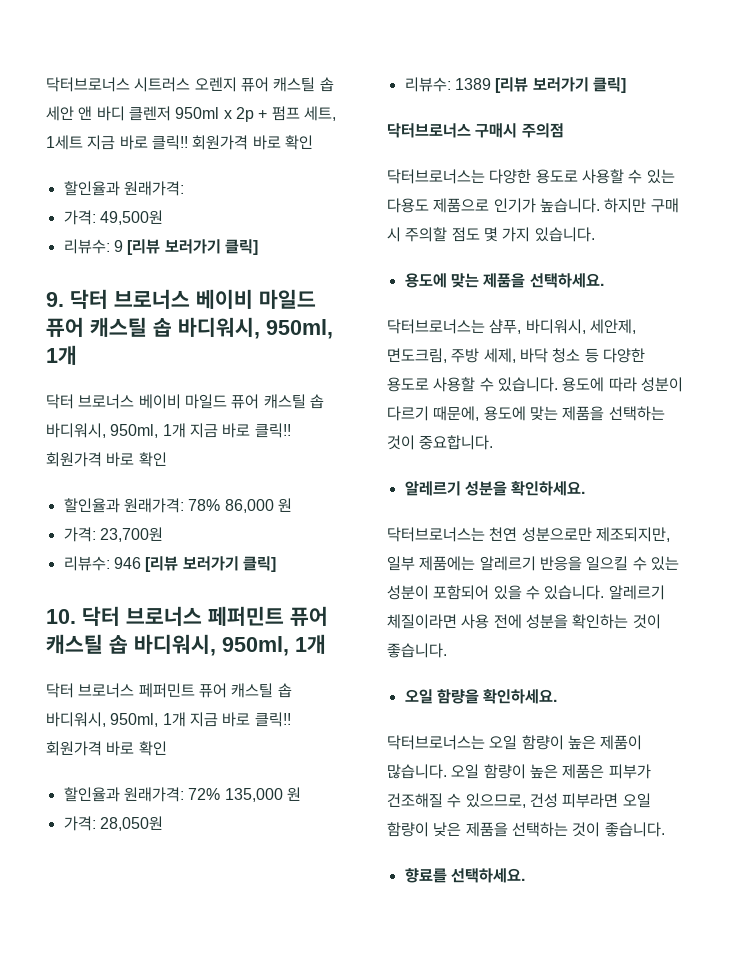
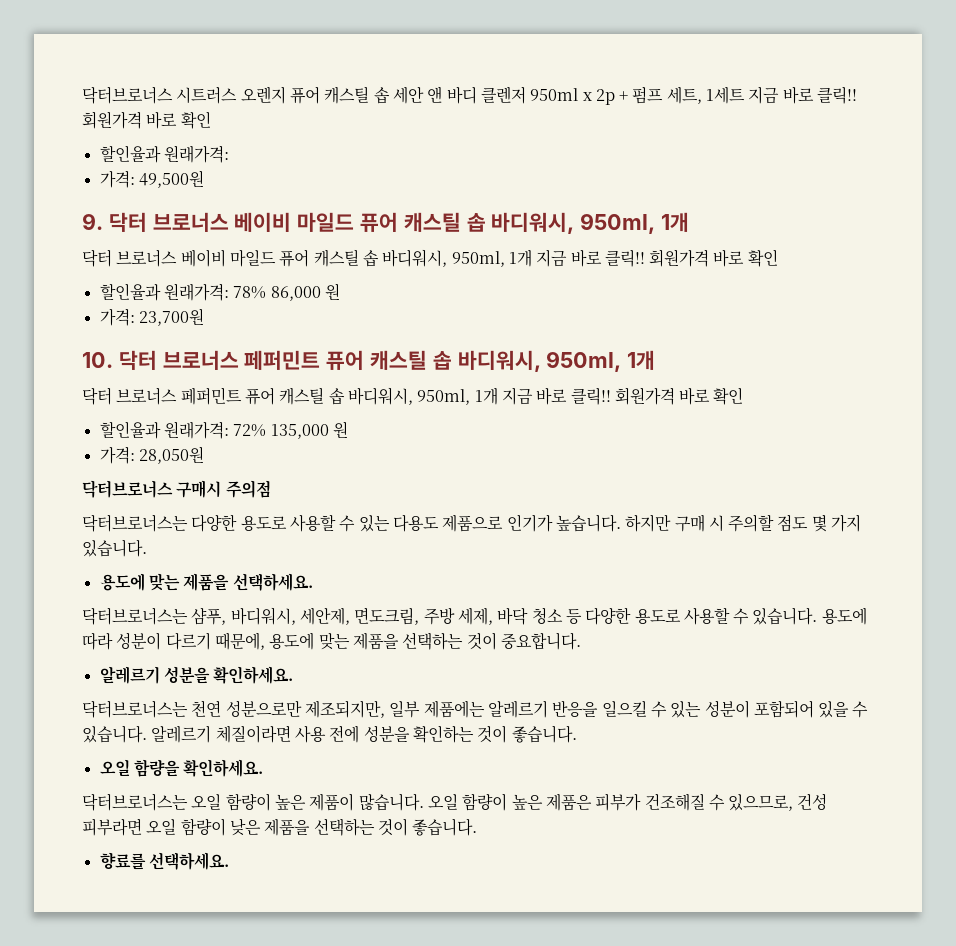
- 리뷰수: 9 [리뷰 보러가기 클릭]
- 리뷰수: 946 [리뷰 보러가기 클릭]
- 리뷰수: 1389 [리뷰 보러가기 클릭]

